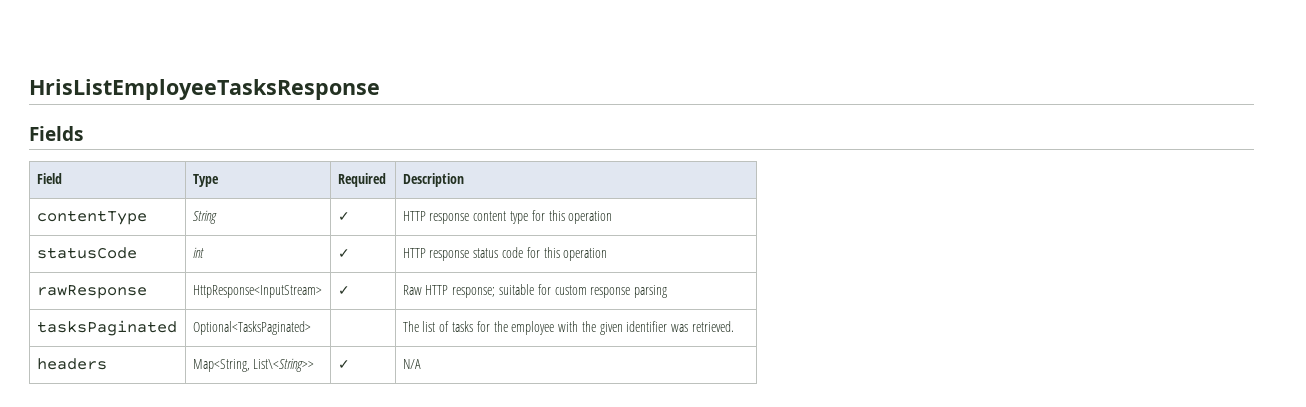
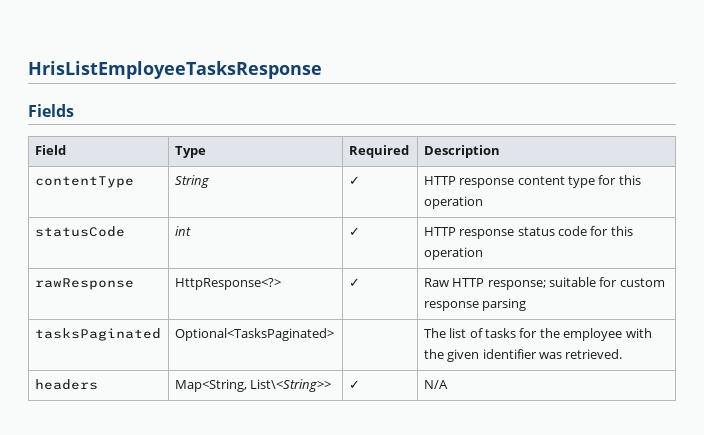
- rawResponse | HttpResponse<InputStream> | ✓ | Raw HTTP response; suitable for custom response parsing
+ rawResponse | HttpResponse<?> | ✓ | Raw HTTP response; suitable for custom response parsing

